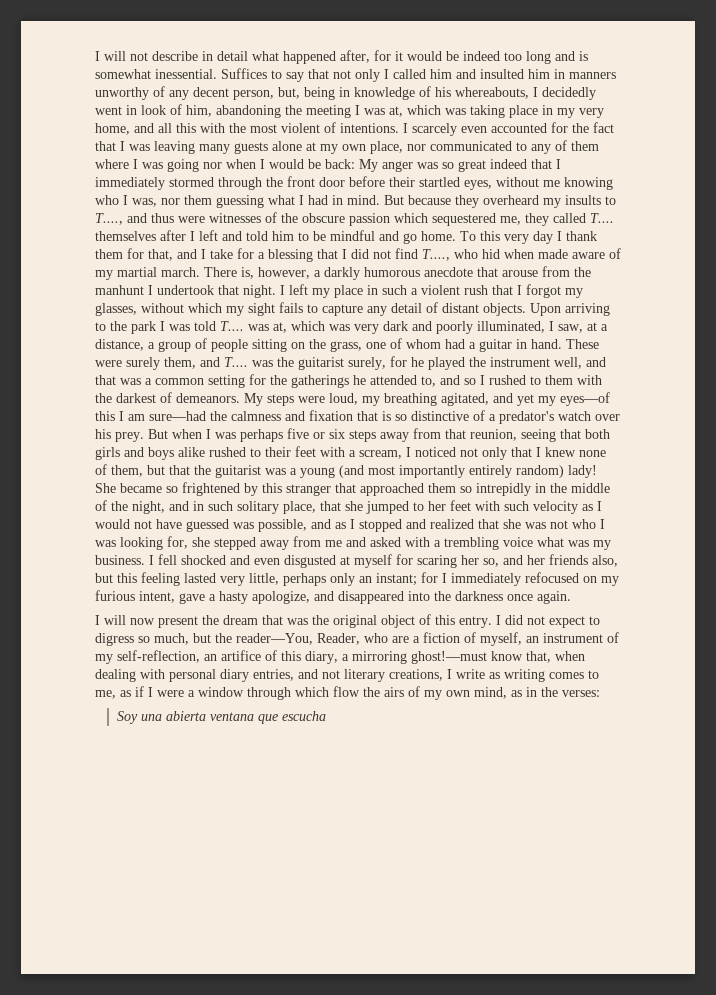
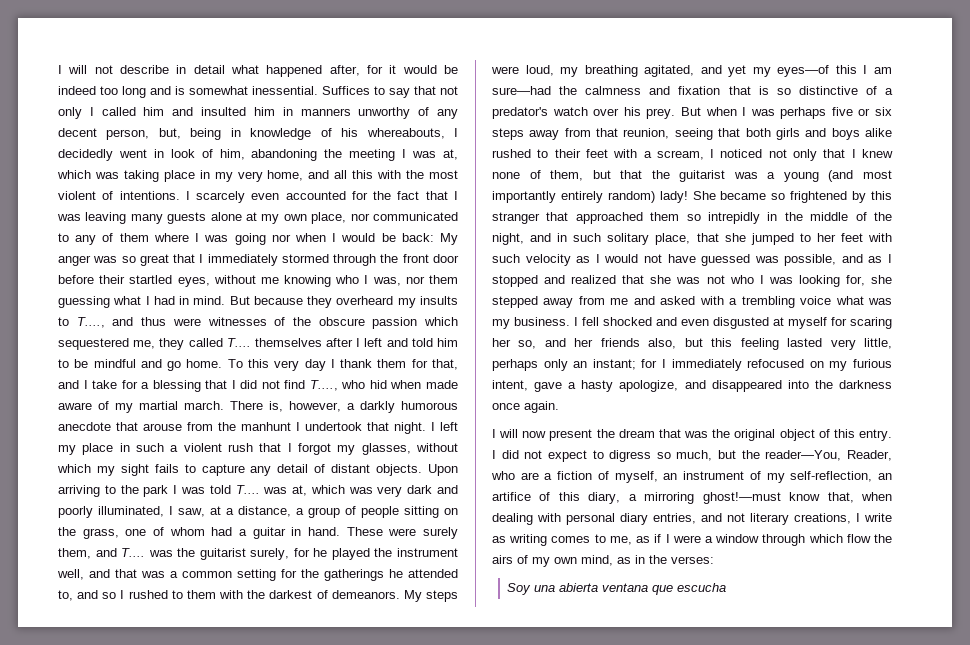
- My anger was so great indeed that I immediately stormed through the front door before their startled eyes, without me knowing who I was, nor them guessing what I had in mind.
+ My anger was so great that I immediately stormed through the front door before their startled eyes, without me knowing who I was, nor them guessing what I had in mind.

